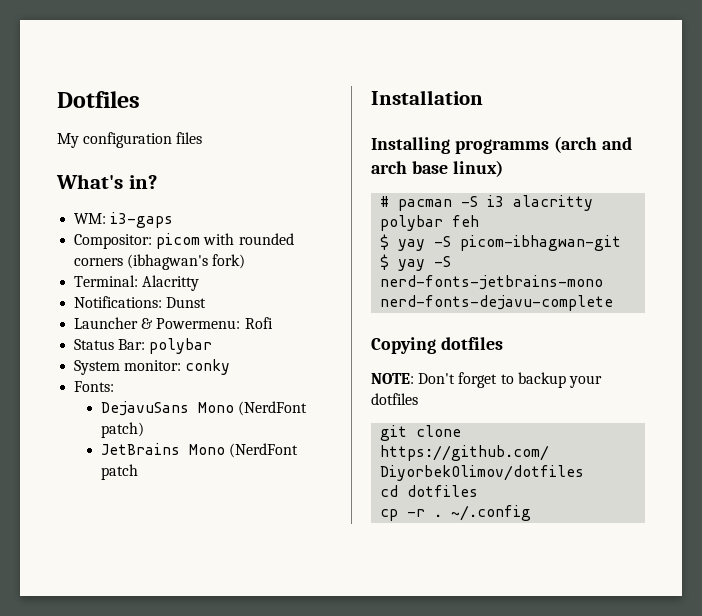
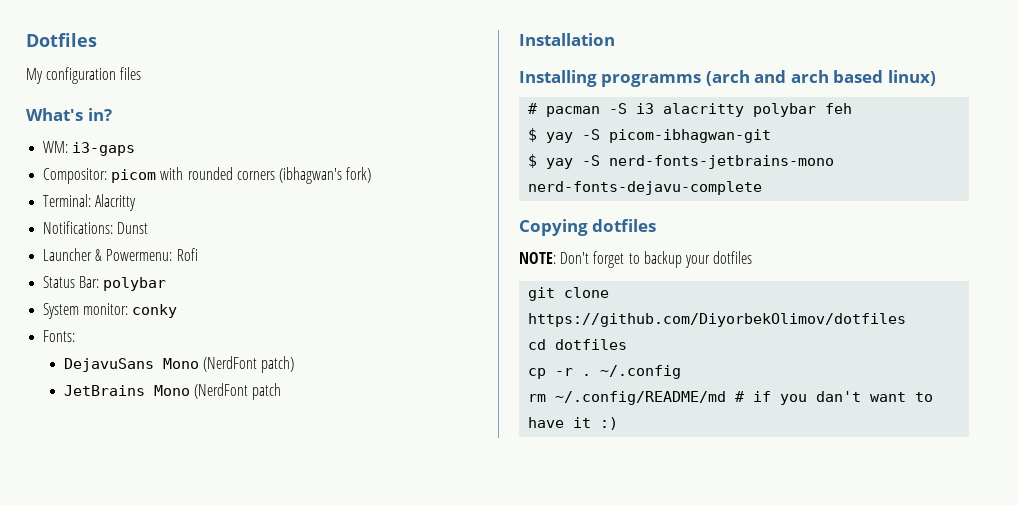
- Installing programms (arch and arch base linux)
+ Installing programms (arch and arch based linux)
+ rm ~/.config/README/md # if you dan't want to have it :)

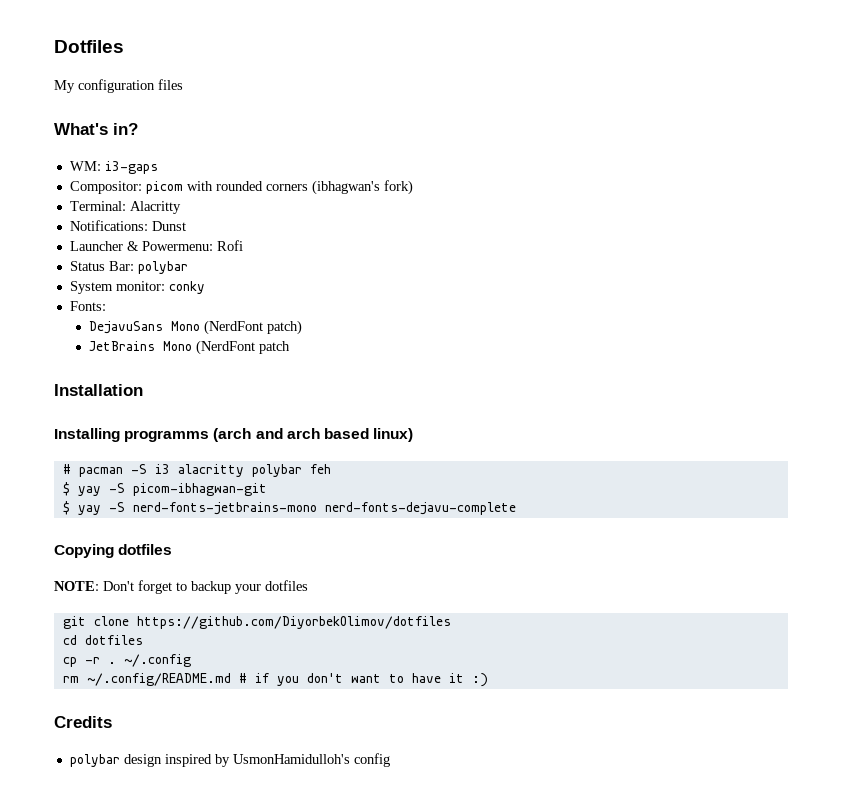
- rm ~/.config/README/md # if you dan't want to have it :)
+ rm ~/.config/README.md # if you don't want to have it :)
+ Credits
+ polybar design inspired by UsmonHamidulloh's config

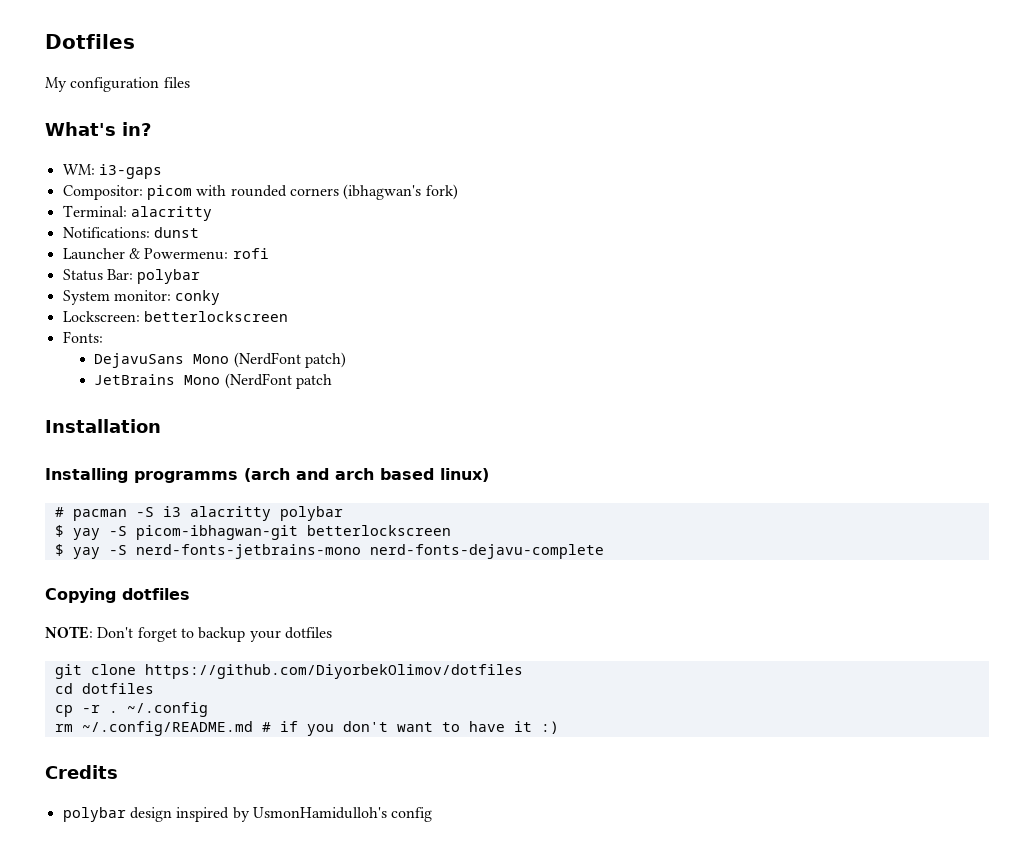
- Terminal: Alacritty
+ Terminal: alacritty
- Notifications: Dunst
+ Notifications: dunst
- Launcher & Powermenu: Rofi
+ Launcher & Powermenu: rofi
+ Lockscreen: betterlockscreen
- # pacman -S i3 alacritty polybar feh
+ # pacman -S i3 alacritty polybar
- $ yay -S picom-ibhagwan-git
+ $ yay -S picom-ibhagwan-git betterlockscreen

